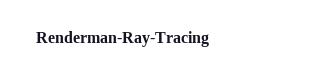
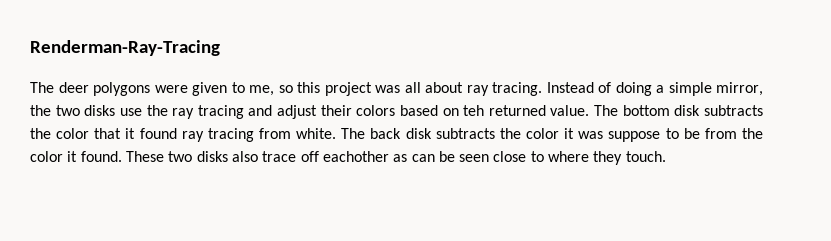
+ The deer polygons were given to me, so this project was all about ray tracing. Instead of doing a simple mirror, the two disks use the ray tracing and adjust their colors based on teh returned value. The bottom disk subtracts the color that it found ray tracing from white. The back disk subtracts the color it was suppose to be from the color it found. These two disks also trace off eachother as can be seen close to where they touch.

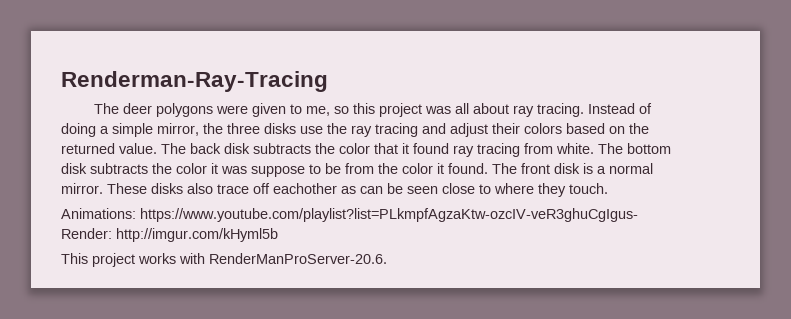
- Instead of doing a simple mirror, the two disks use the ray tracing and adjust their colors based on teh returned value.
+ Instead of doing a simple mirror, the three disks use the ray tracing and adjust their colors based on the returned value.
- The bottom disk subtracts the color that it found ray tracing from white.
+ The back disk subtracts the color that it found ray tracing from white.
- The back disk subtracts the color it was suppose to be from the color it found.
+ The bottom disk subtracts the color it was suppose to be from the color it found.
- These two disks also trace off eachother as can be seen close to where they touch.
+ The front disk is a normal mirror. These disks also trace off eachother as can be seen close to where they touch.
+ Animations: https://www.youtube.com/playlist?list=PLkmpfAgzaKtw-ozcIV-veR3ghuCgIgus- Render: http://imgur.com/kHyml5b
+ This project works with RenderManProServer-20.6.

